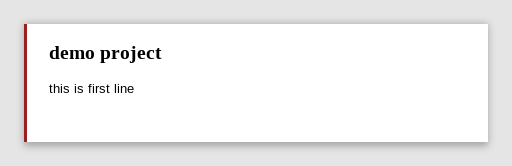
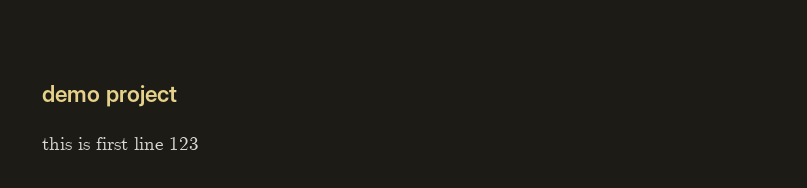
- this is first line
+ this is first line 123

